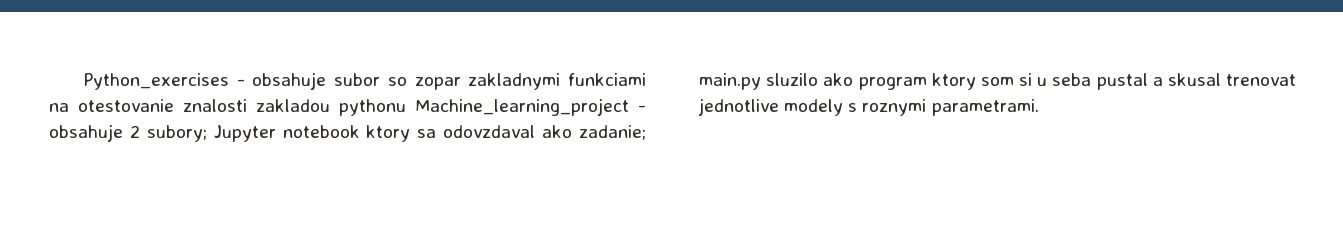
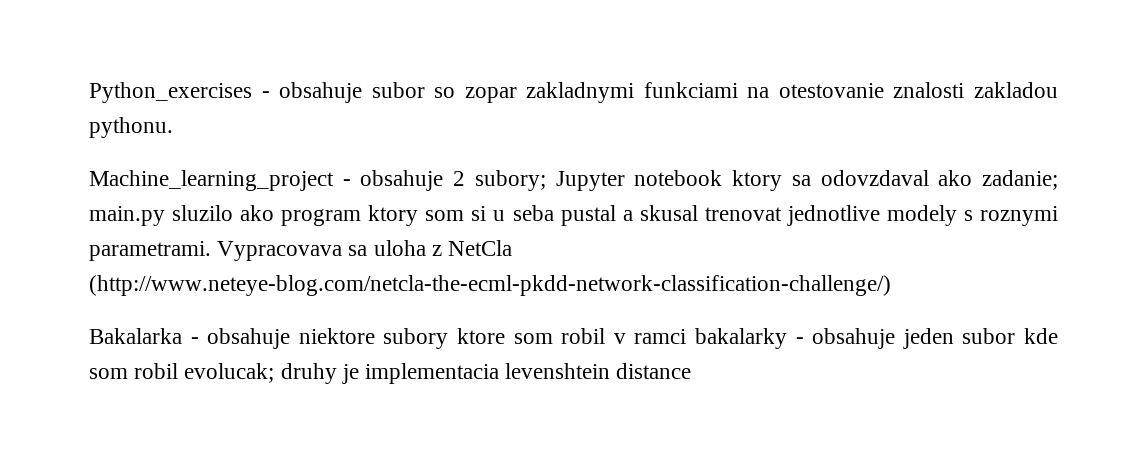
- Python_exercises - obsahuje subor so zopar zakladnymi funkciami na otestovanie znalosti zakladou pythonu Machine_learning_project - obsahuje 2 subory; Jupyter notebook ktory sa odovzdaval ako zadanie; main.py sluzilo ako program ktory som si u seba pustal a skusal trenovat jednotlive modely s roznymi parametrami.
+ Python_exercises - obsahuje subor so zopar zakladnymi funkciami na otestovanie znalosti zakladou pythonu.
+ Machine_learning_project - obsahuje 2 subory; Jupyter notebook ktory sa odovzdaval ako zadanie; main.py sluzilo ako program ktory som si u seba pustal a skusal trenovat jednotlive modely s roznymi parametrami.
+ Vypracovava sa uloha z NetCla (http://www.neteye-blog.com/netcla-the-ecml-pkdd-network-classification-challenge/)
+ Bakalarka - obsahuje niektore subory ktore som robil v ramci bakalarky - obsahuje jeden subor kde som robil evolucak; druhy je implementacia levenshtein distance

